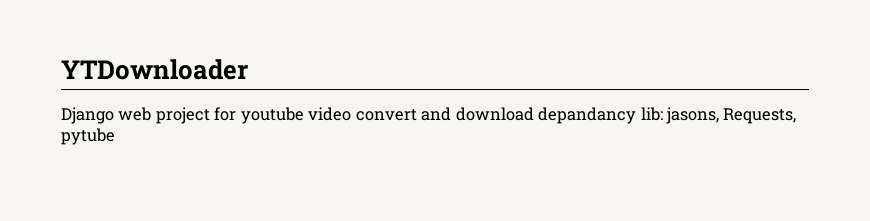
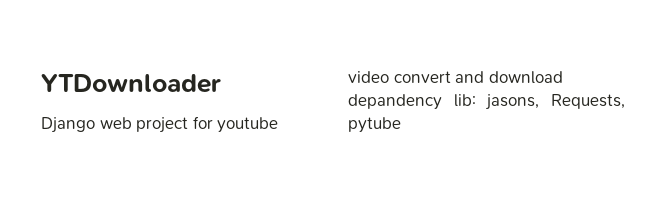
- Django web project for youtube video convert and download depandancy lib: jasons, Requests, pytube
+ Django web project for youtube video convert and download depandency lib: jasons, Requests, pytube

